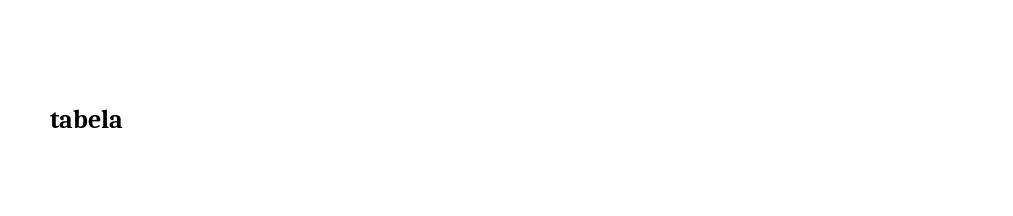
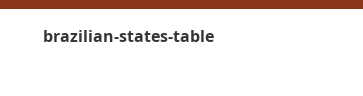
- tabela
+ brazilian-states-table

